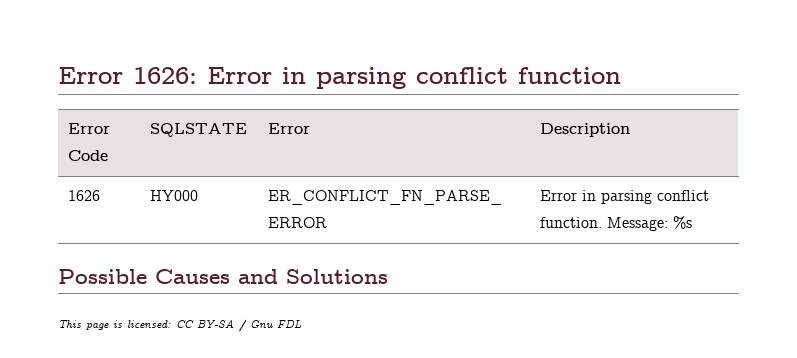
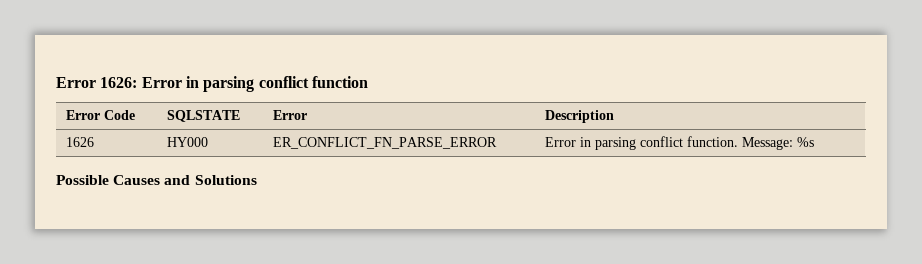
- This page is licensed: CC BY-SA / Gnu FDL

